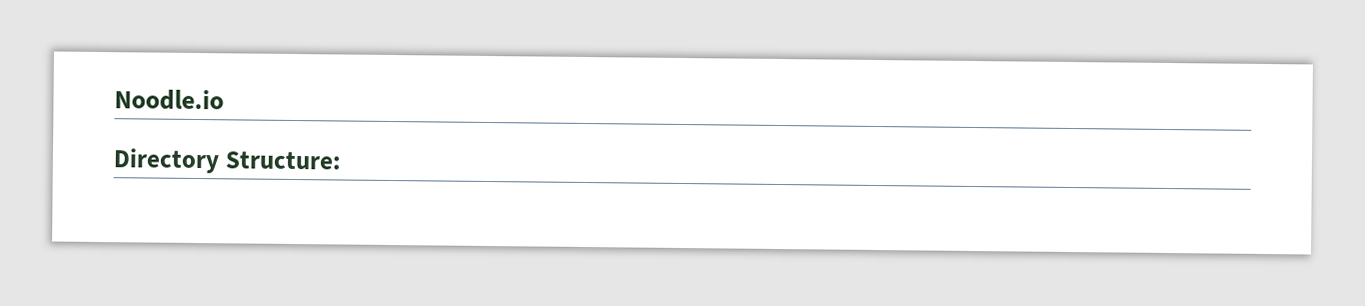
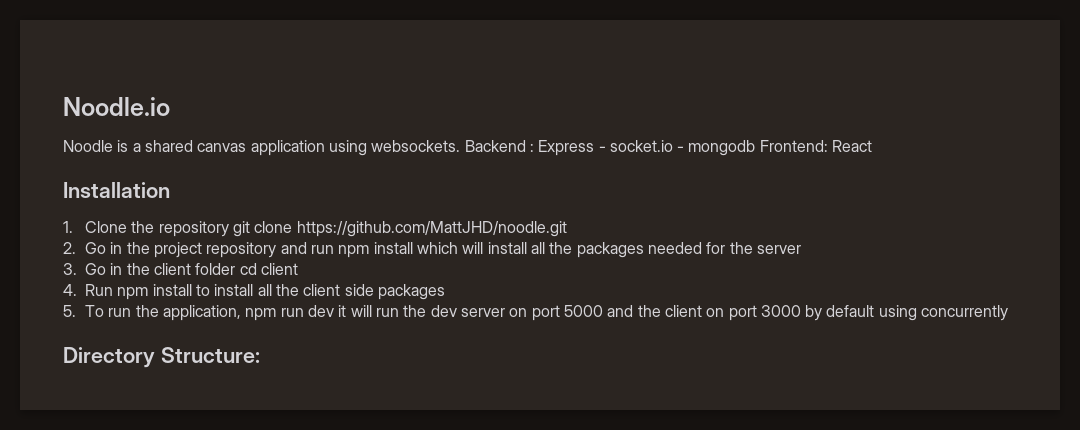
+ Noodle is a shared canvas application using websockets. Backend : Express - socket.io - mongodb Frontend: React
+ Installation
+ 1. Clone the repository git clone https://github.com/MattJHD/noodle.git
+ 2. Go in the project repository and run npm install which will install all the packages needed for the server
+ 3. Go in the client folder cd client
+ 4. Run npm install to install all the client side packages
+ 5. To run the application, npm run dev it will run the dev server on port 5000 and the client on port 3000 by default using concurrently

